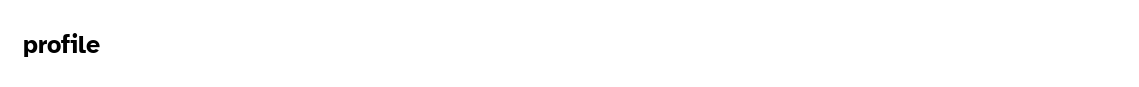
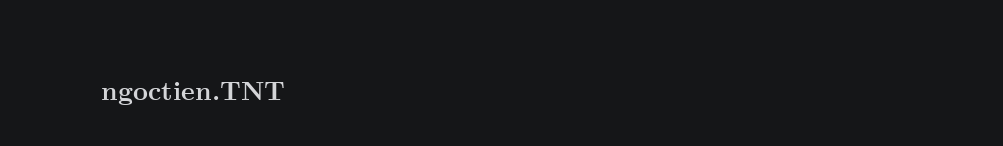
- profile
+ ngoctien.TNT

